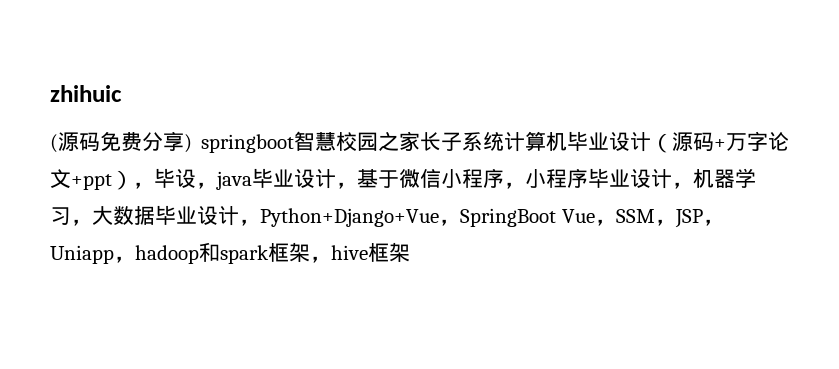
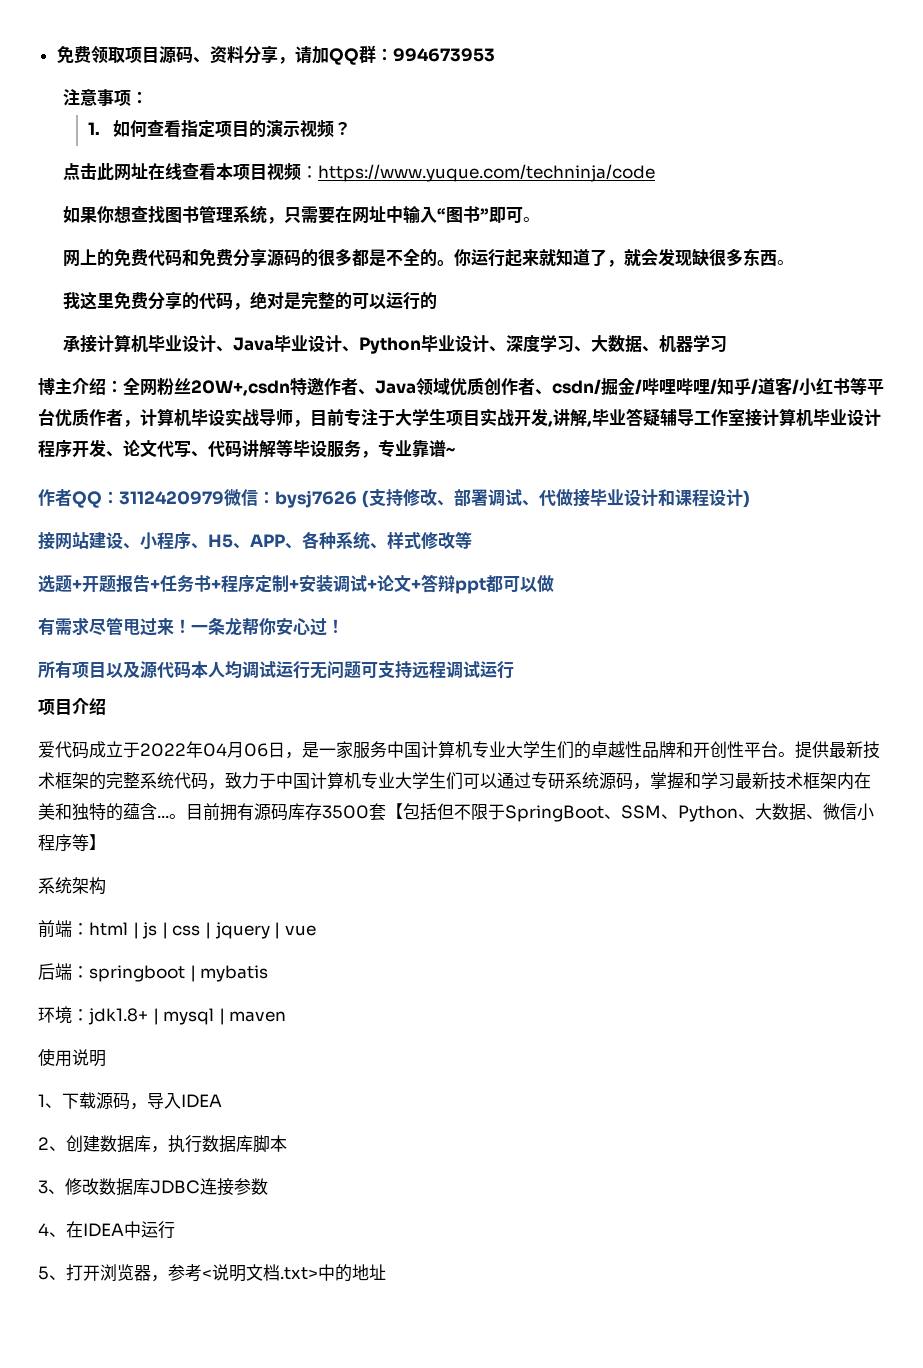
- zhihuic
- (源码免费分享) springboot智慧校园之家长子系统计算机毕业设计（源码+万字论文+ppt），毕设，java毕业设计，基于微信小程序，小程序毕业设计，机器学习，大数据毕业设计，Python+Django+Vue，SpringBoot Vue，SSM，JSP，Uniapp，hadoop和spark框架，hive框架
+ 免费领取项目源码、资料分享，请加QQ群：994673953
+ 注意事项：
+ 1.如何查看指定项目的演示视频？
+ 点击此网址在线查看本项目视频：https://www.yuque.com/techninja/code
+ 如果你想查找图书管理系统，只需要在网址中输入“图书”即可。
+ 网上的免费代码和免费分享源码的很多都是不全的。你运行起来就知道了，就会发现缺很多东西。
+ 我这里免费分享的代码，绝对是完整的可以运行的
+ 承接计算机毕业设计、Java毕业设计、Python毕业设计、深度学习、大数据、机器学习
+ 博主介绍：全网粉丝20W+,csdn特邀作者、Java领域优质创作者、csdn/掘金/哔哩哔哩/知乎/道客/小红书等平台优质作者，计算机毕设实战导师，目前专注于大学生项目实战开发,讲解,毕业答疑辅导工作室接计算机毕业设计程序开发、论文代写、代码讲解等毕设服务，专业靠谱~
+ 作者QQ：3112420979微信：bysj7626 (支持修改、部署调试、代做接毕业设计和课程设计)
+ 接网站建设、小程序、H5、APP、各种系统、样式修改等
+ 选题+开题报告+任务书+程序定制+安装调试+论文+答辩ppt都可以做
+ 有需求尽管甩过来！一条龙帮你安心过！
+ 所有项目以及源代码本人均调试运行无问题可支持远程调试运行
+ 项目介绍
+ 爱代码成立于2022年04月06日，是一家服务中国计算机专业大学生们的卓越性品牌和开创性平台。提供最新技术框架的完整系统代码，致力于中国计算机专业大学生们可以通过专研系统源码，掌握和学习最新技术框架内在美和独特的蕴含...。目前拥有源码库存3500套【包括但不限于SpringBoot、SSM、Python、大数据、微信小程序等】
+ 系统架构
+ 前端：html | js | css | jquery | vue
+ 后端：springboot | mybatis
+ 环境：jdk1.8+ | mysql | maven
+ 使用说明
+ 1、下载源码，导入IDEA
+ 2、创建数据库，执行数据库脚本
+ 3、修改数据库JDBC连接参数
+ 4、在IDEA中运行
+ 5、打开浏览器，参考<说明文档.txt>中的地址

